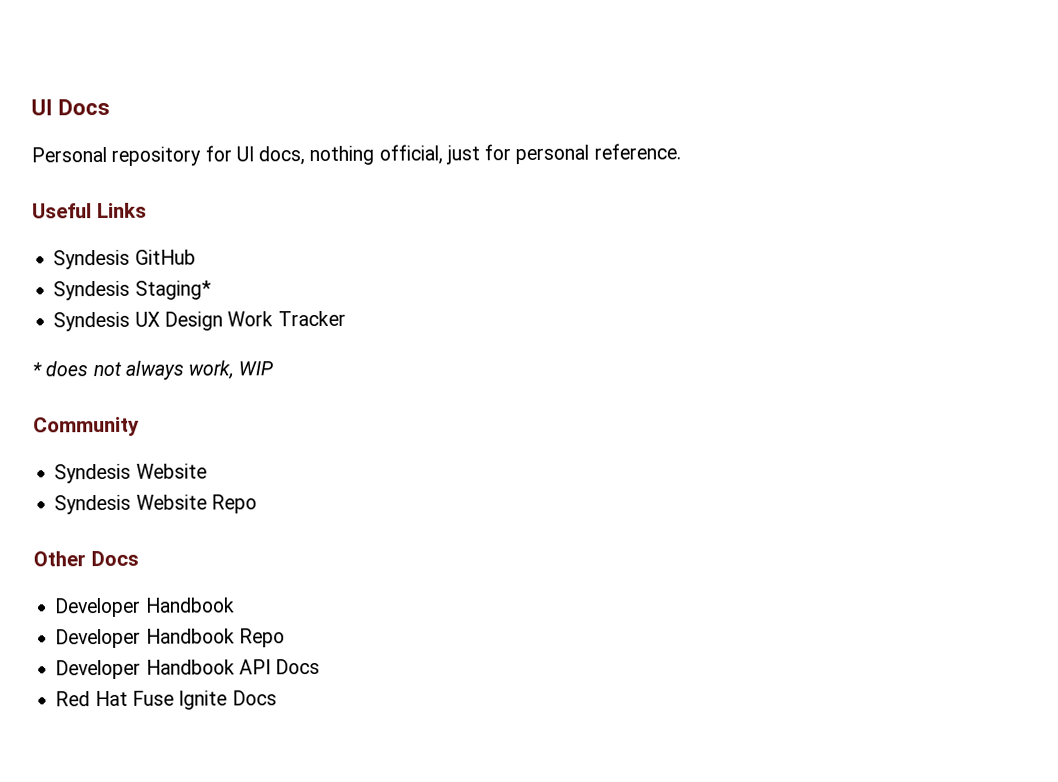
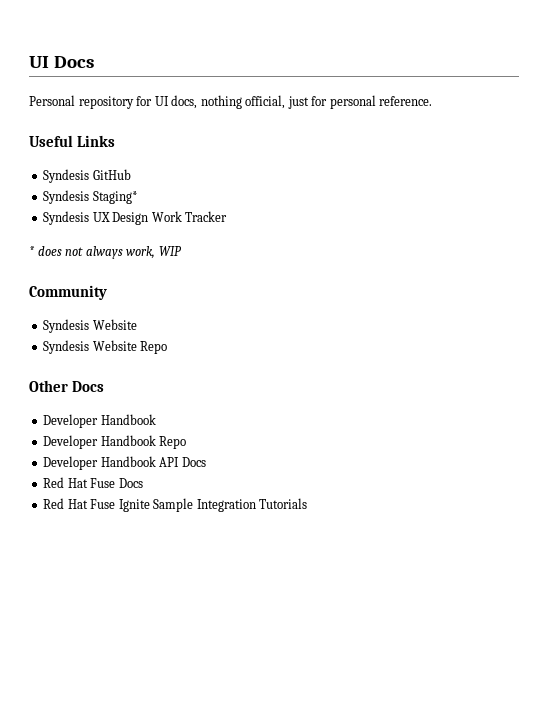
+ Red Hat Fuse Docs
- Red Hat Fuse Ignite Docs
+ Red Hat Fuse Ignite Sample Integration Tutorials

